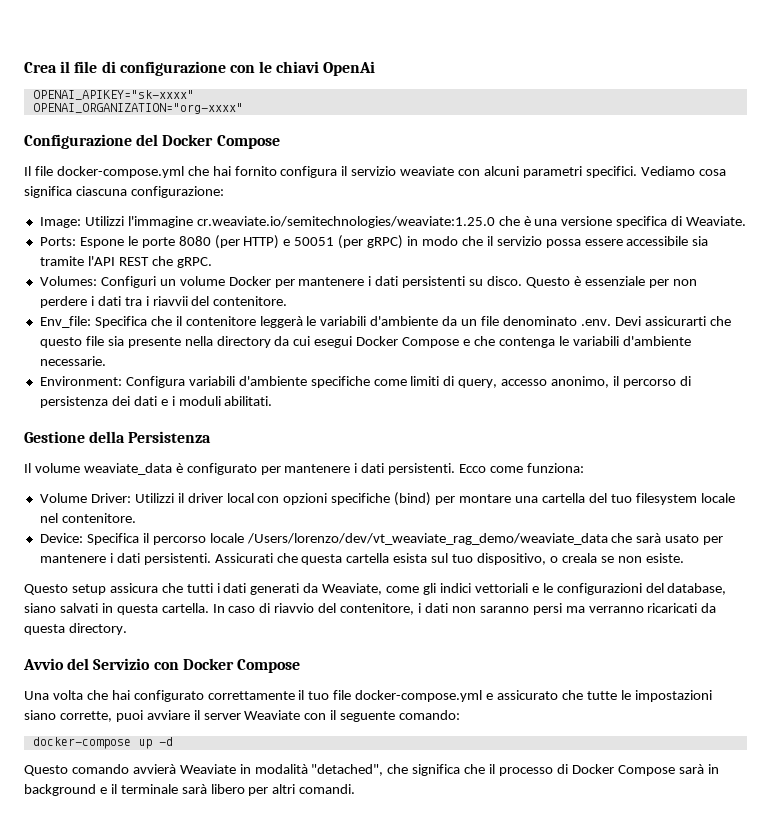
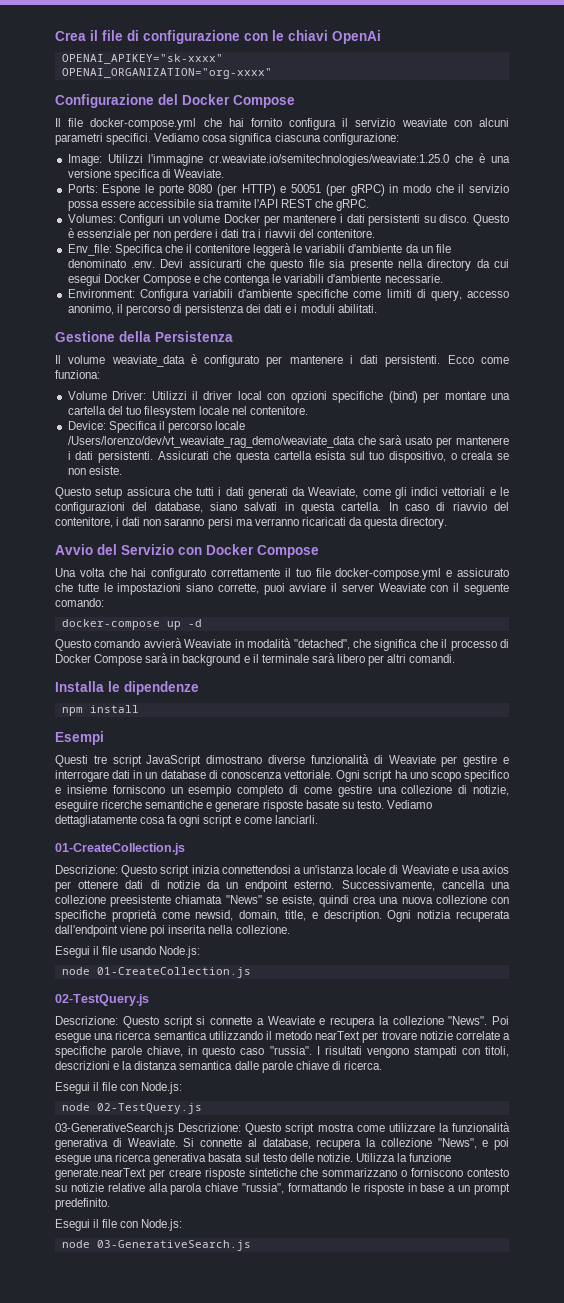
+ Installa le dipendenze
+ npm install
+ Esempi
+ Questi tre script JavaScript dimostrano diverse funzionalità di Weaviate per gestire e interrogare dati in un database di conoscenza vettoriale. Ogni script ha uno scopo specifico e insieme forniscono un esempio completo di come gestire una collezione di notizie, eseguire ricerche semantiche e generare risposte basate su testo. Vediamo dettagliatamente cosa fa ogni script e come lanciarli.
+ 01-CreateCollection.js
+ Descrizione: Questo script inizia connettendosi a un'istanza locale di Weaviate e usa axios per ottenere dati di notizie da un endpoint esterno. Successivamente, cancella una collezione preesistente chiamata "News" se esiste, quindi crea una nuova collezione con specifiche proprietà come newsid, domain, title, e description. Ogni notizia recuperata dall'endpoint viene poi inserita nella collezione.
+ Esegui il file usando Node.js:
+ node 01-CreateCollection.js
+ 02-TestQuery.js
+ Descrizione: Questo script si connette a Weaviate e recupera la collezione "News". Poi esegue una ricerca semantica utilizzando il metodo nearText per trovare notizie correlate a specifiche parole chiave, in questo caso "russia". I risultati vengono stampati con titoli, descrizioni e la distanza semantica dalle parole chiave di ricerca.
+ Esegui il file con Node.js:
+ node 02-TestQuery.js
+ 03-GenerativeSearch.js Descrizione: Questo script mostra come utilizzare la funzionalità generativa di Weaviate. Si connette al database, recupera la collezione "News", e poi esegue una ricerca generativa basata sul testo delle notizie. Utilizza la funzione generate.nearText per creare risposte sintetiche che sommarizzano o forniscono contesto su notizie relative alla parola chiave "russia", formattando le risposte in base a un prompt predefinito.
+ Esegui il file con Node.js:
+ node 03-GenerativeSearch.js

